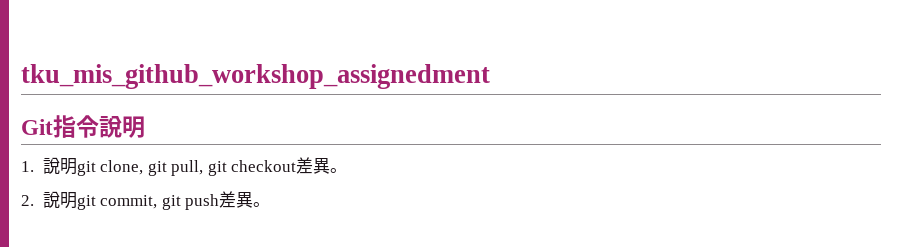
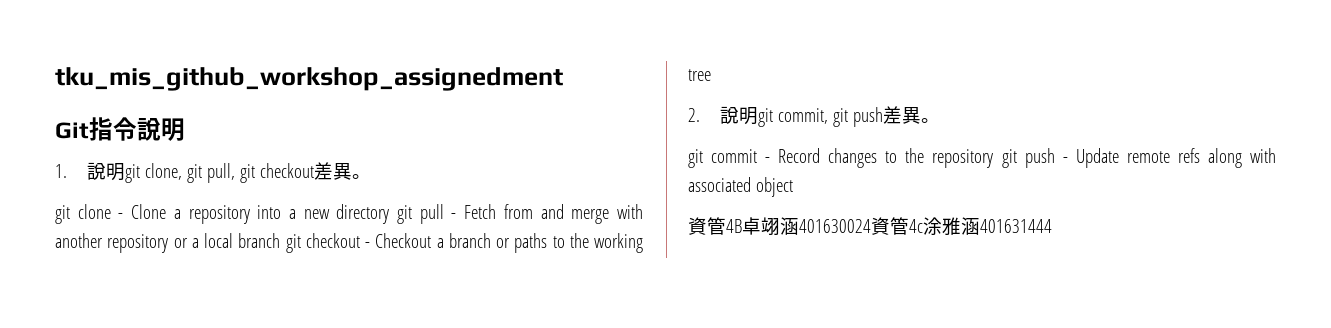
+ git clone - Clone a repository into a new directory git pull - Fetch from and merge with another repository or a local branch git checkout - Checkout a branch or paths to the working tree
+ git commit - Record changes to the repository git push - Update remote refs along with associated object
+ 資管4B卓翊涵401630024資管4c涂雅涵401631444

